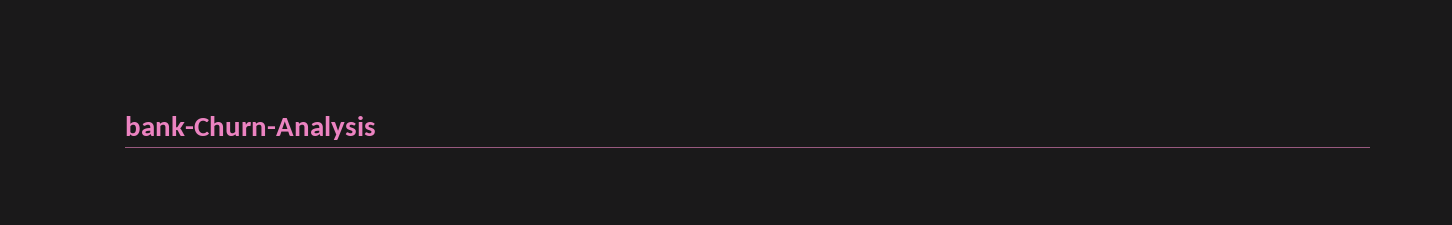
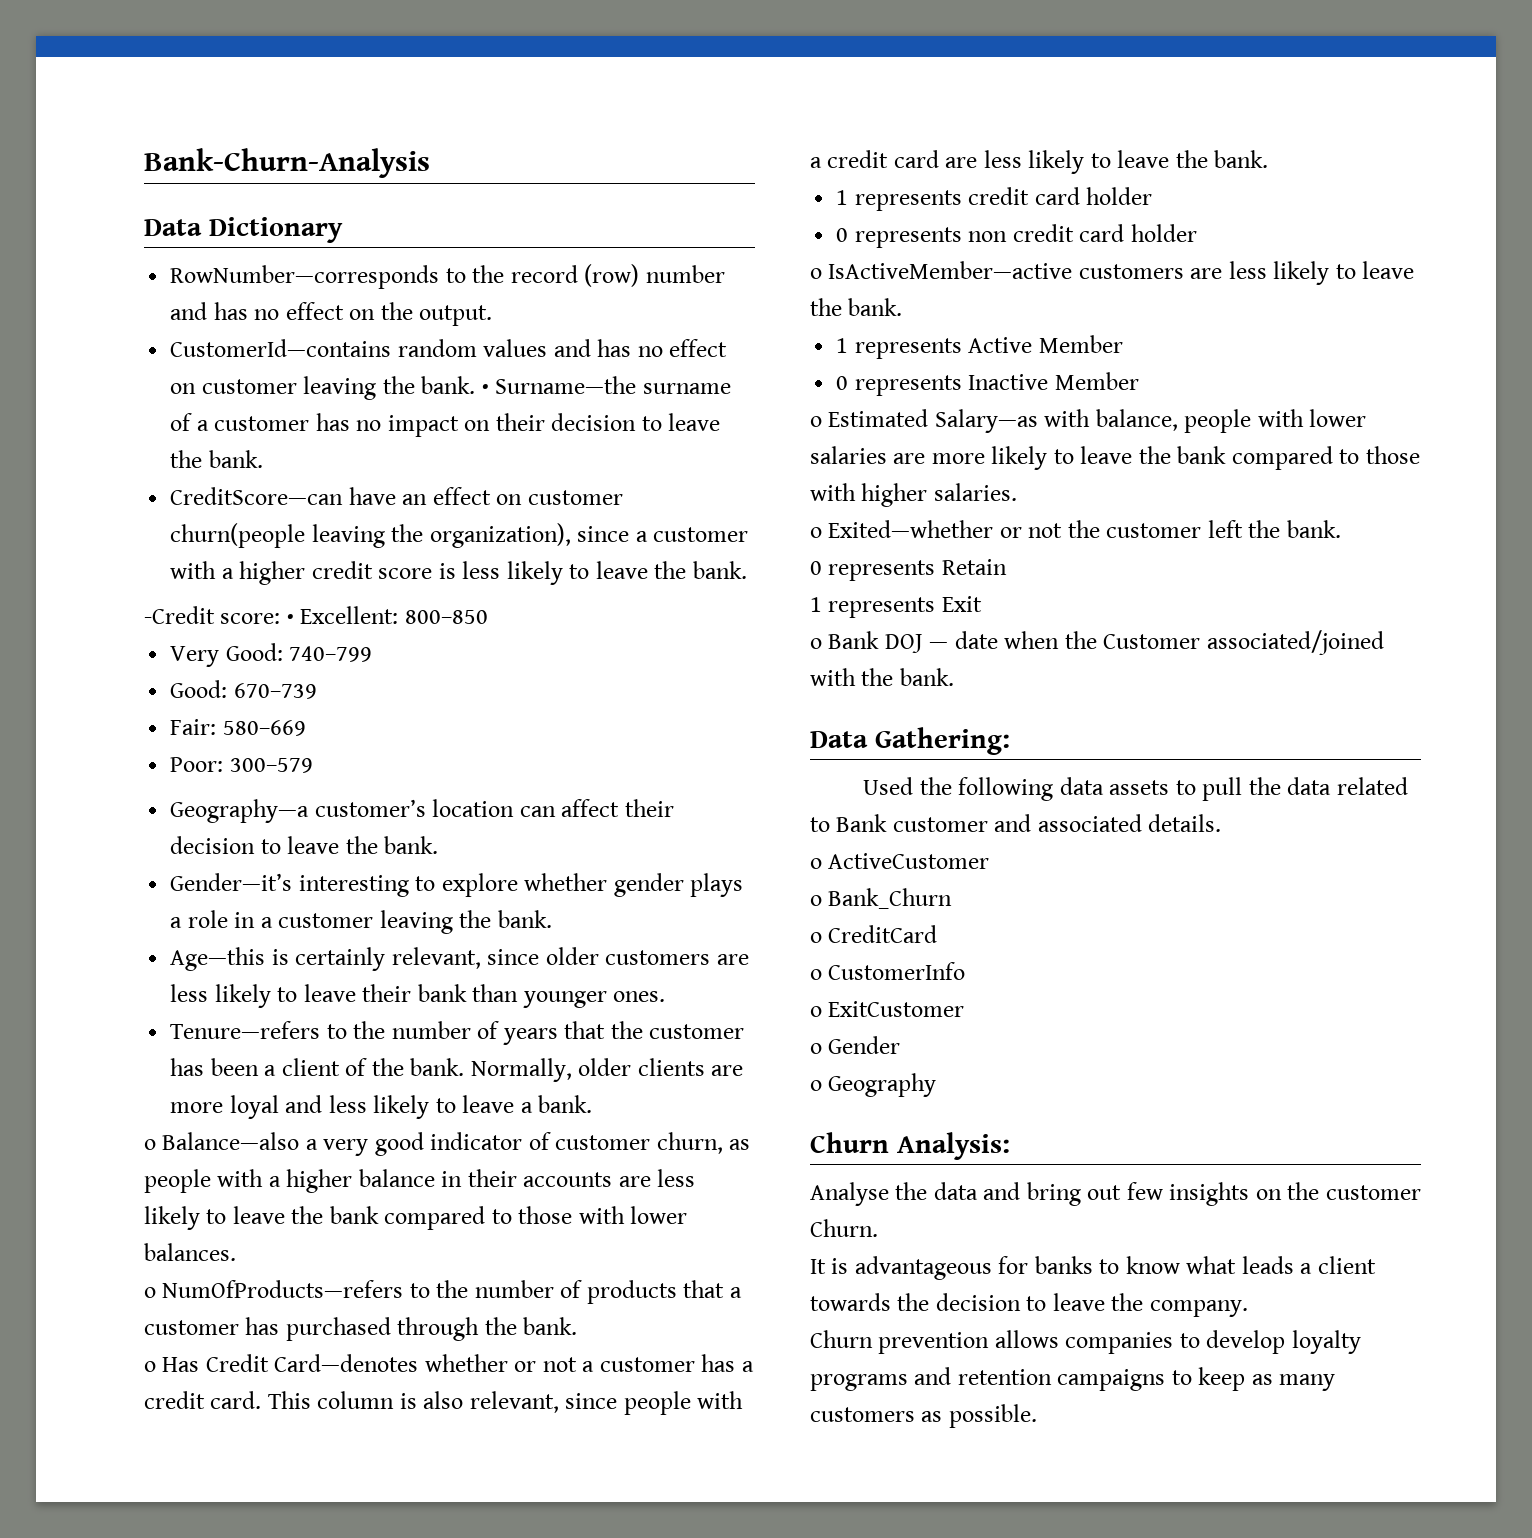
- bank-Churn-Analysis
+ Bank-Churn-Analysis
+ Data Dictionary
+ RowNumber—corresponds to the record (row) number and has no effect on the output.
+ CustomerId—contains random values and has no effect on customer leaving the bank. • Surname—the surname of a customer has no impact on their decision to leave the bank.
+ CreditScore—can have an effect on customer churn(people leaving the organization), since a customer with a higher credit score is less likely to leave the bank.
+ -Credit score: • Excellent: 800–850
+ Very Good: 740–799
+ Good: 670–739
+ Fair: 580–669
+ Poor: 300–579
+ Geography—a customer’s location can affect their decision to leave the bank.
+ Gender—it’s interesting to explore whether gender plays a role in a customer leaving the bank.
+ Age—this is certainly relevant, since older customers are less likely to leave their bank than younger ones.
+ Tenure—refers to the number of years that the customer has been a client of the bank. Normally, older clients are more loyal and less likely to leave a bank.
+ o Balance—also a very good indicator of customer churn, as people with a higher balance in their accounts are less likely to leave the bank compared to those with lower balances.
+ o NumOfProducts—refers to the number of products that a customer has purchased through the bank.
+ o Has Credit Card—denotes whether or not a customer has a credit card. This column is also relevant, since people with a credit card are less likely to leave the bank.
+ 1 represents credit card holder
+ 0 represents non credit card holder
+ o IsActiveMember—active customers are less likely to leave the bank.
+ 1 represents Active Member
+ 0 represents Inactive Member
+ o Estimated Salary—as with balance, people with lower salaries are more likely to leave the bank compared to those with higher salaries.
+ o Exited—whether or not the customer left the bank.
+ 0 represents Retain
+ 1 represents Exit
+ o Bank DOJ — date when the Customer associated/joined with the bank.
+ Data Gathering:
+ Used the following data assets to pull the data related to Bank customer and associated details.
+ o ActiveCustomer
+ o Bank_Churn
+ o CreditCard
+ o CustomerInfo
+ o ExitCustomer
+ o Gender
+ o Geography
+ Churn Analysis:
+ Analyse the data and bring out few insights on the customer Churn.
+ It is advantageous for banks to know what leads a client towards the decision to leave the company.
+ Churn prevention allows companies to develop loyalty programs and retention campaigns to keep as many customers as possible.

